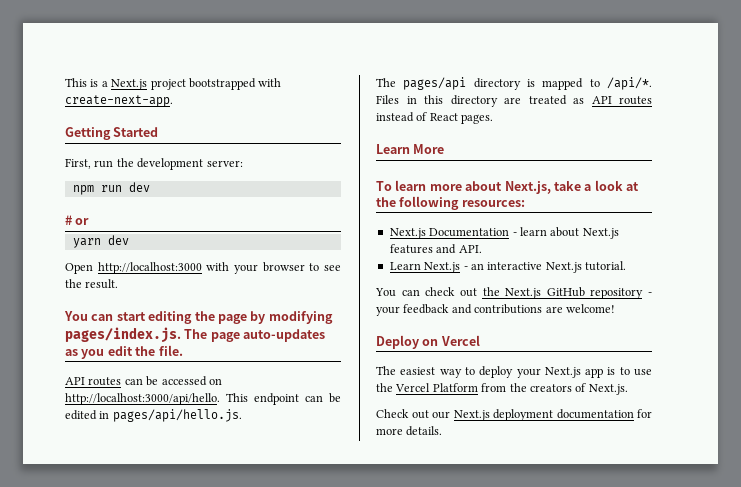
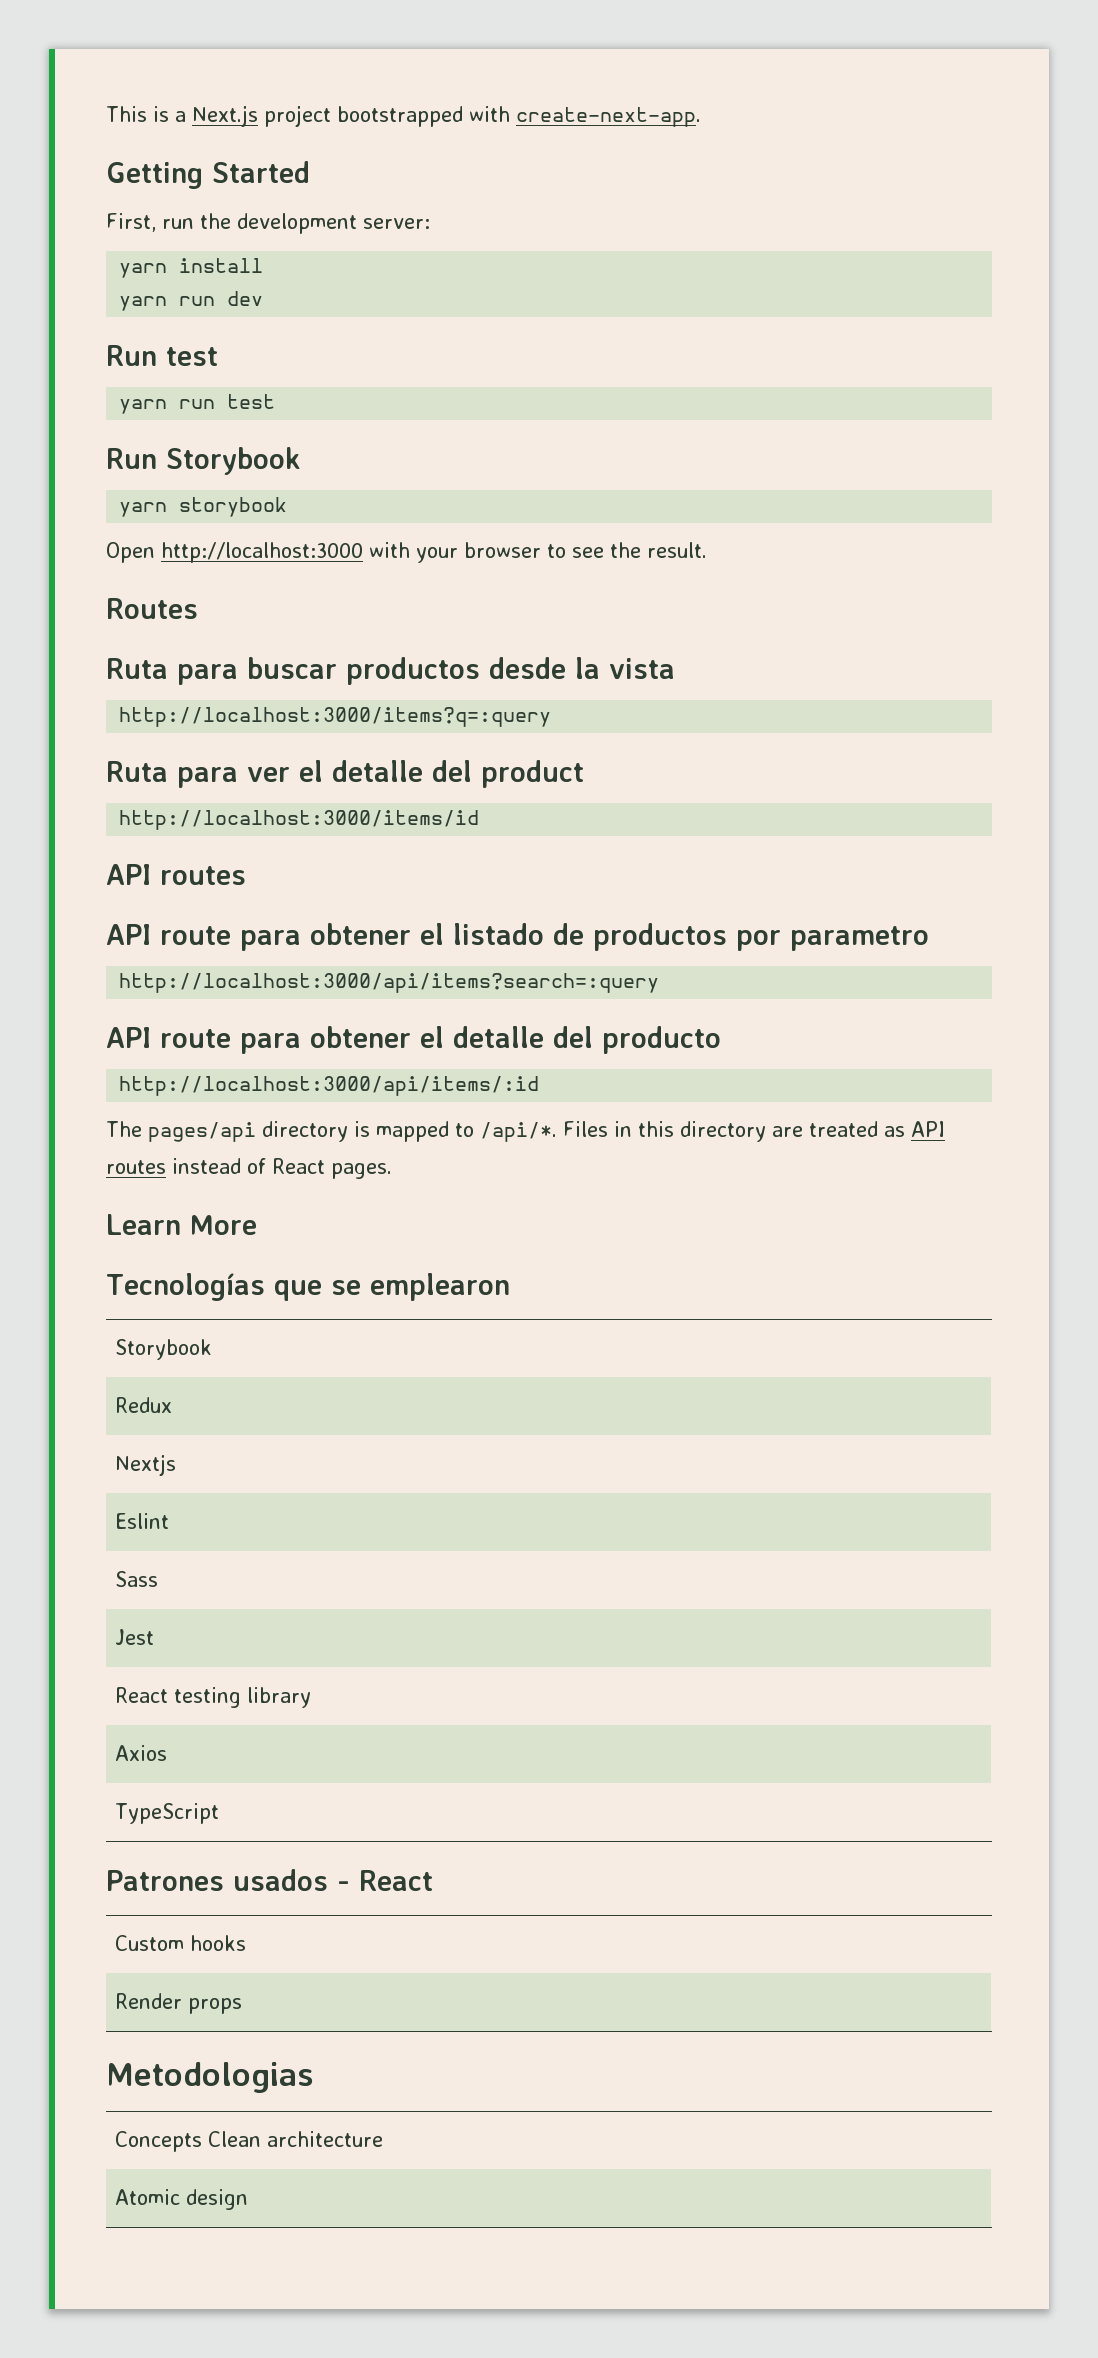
- npm run dev
+ yarn install
+ yarn run dev
- # or
- yarn dev
+ Run test
+ yarn run test
+ Run Storybook
+ yarn storybook
- You can start editing the page by modifying pages/index.js. The page auto-updates as you edit the file.
- API routes can be accessed on http://localhost:3000/api/hello. This endpoint can be edited in pages/api/hello.js.
+ Routes
+ Ruta para buscar productos desde la vista
+ http://localhost:3000/items?q=:query
+ Ruta para ver el detalle del product
+ http://localhost:3000/items/id
+ API routes
+ API route para obtener el listado de productos por parametro
+ http://localhost:3000/api/items?search=:query
+ API route para obtener el detalle del producto
+ http://localhost:3000/api/items/:id
- To learn more about Next.js, take a look at the following resources:
- Next.js Documentation - learn about Next.js features and API.
- Learn Next.js - an interactive Next.js tutorial.
- You can check out the Next.js GitHub repository - your feedback and contributions are welcome!
- Deploy on Vercel
- The easiest way to deploy your Next.js app is to use the Vercel Platform from the creators of Next.js.
- Check out our Next.js deployment documentation for more details.
+ Tecnologías que se emplearon
+ Storybook
+ Redux
+ Nextjs
+ Eslint
+ Sass
+ Jest
+ React testing library
+ Axios
+ TypeScript
+ Patrones usados - React
+ Custom hooks
+ Render props
+ Metodologias
+ Concepts Clean architecture
+ Atomic design

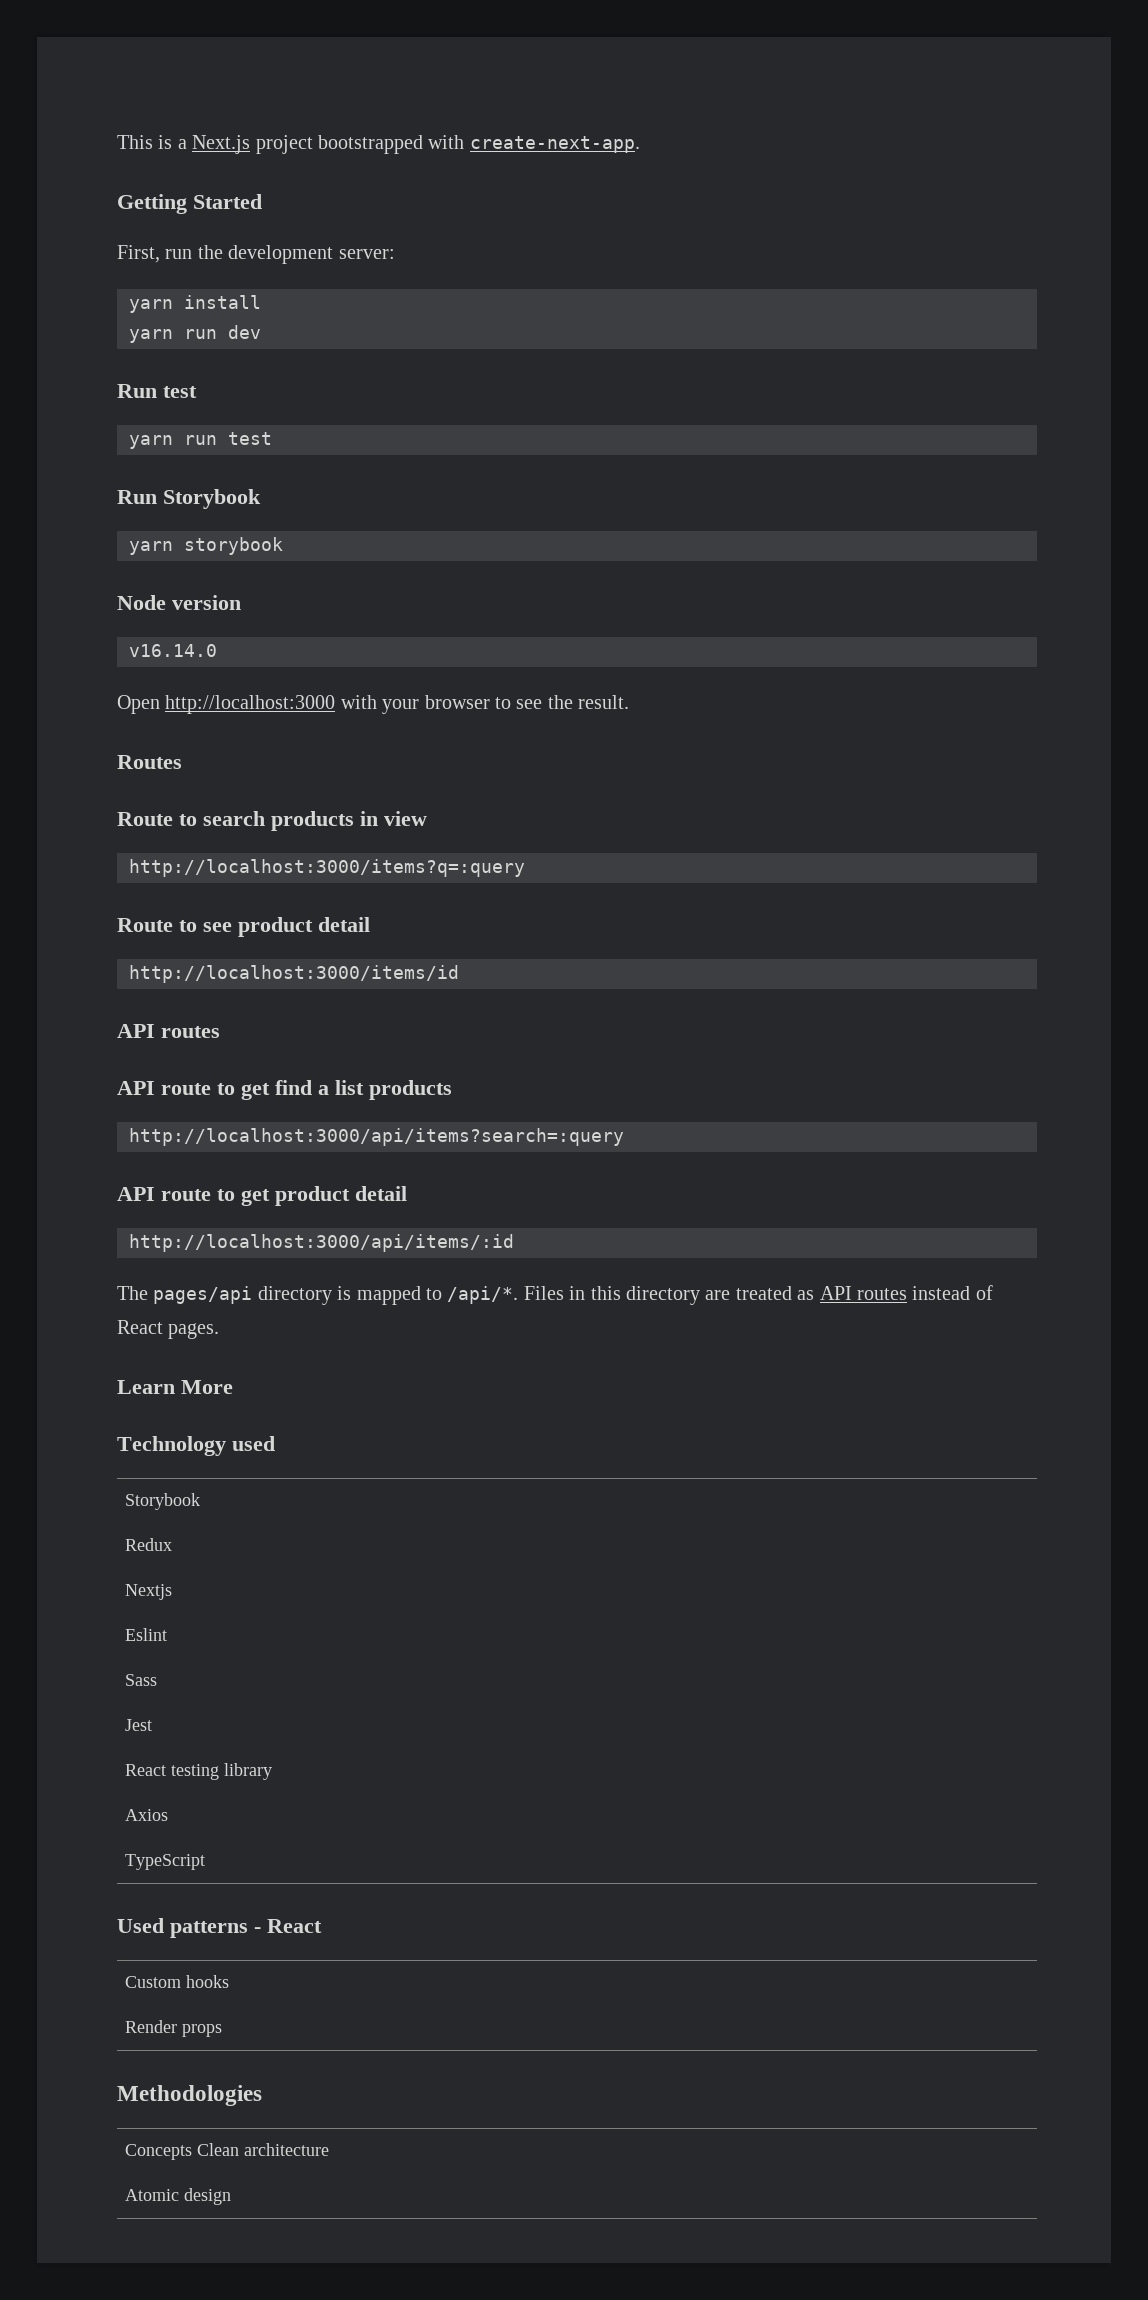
+ Node version
+ v16.14.0
- Ruta para buscar productos desde la vista
+ Route to search products in view
  http://localhost:3000/items?q=:query
- Ruta para ver el detalle del product
+ Route to see product detail
- API route para obtener el listado de productos por parametro
+ API route to get find a list products
  http://localhost:3000/api/items?search=:query
- API route para obtener el detalle del producto
+ API route to get product detail
- Tecnologías que se emplearon
+ Technology used
- Patrones usados - React
+ Used patterns - React
- Metodologias
+ Methodologies

